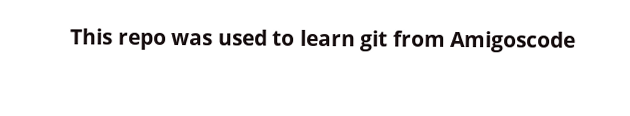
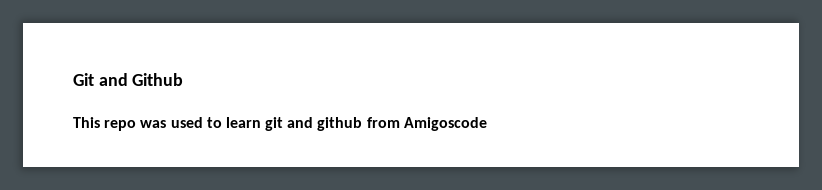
+ Git and Github
- This repo was used to learn git from Amigoscode
+ This repo was used to learn git and github from Amigoscode

